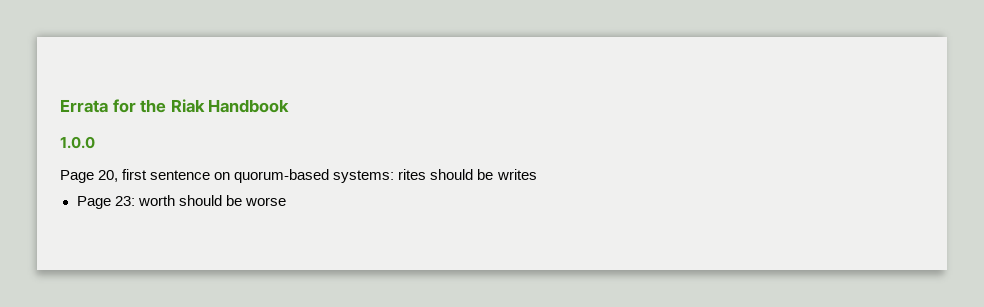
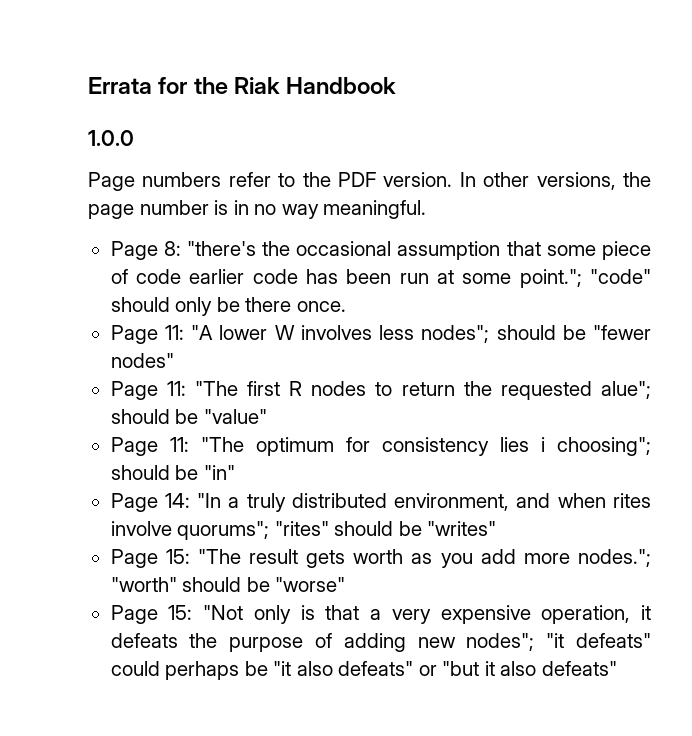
- Page 20, first sentence on quorum-based systems: rites should be writes
- Page 23: worth should be worse
+ Page numbers refer to the PDF version. In other versions, the page number is in no way meaningful.
+ Page 8: "there's the occasional assumption that some piece of code earlier code has been run at some point."; "code" should only be there once.
+ Page 11: "A lower W involves less nodes"; should be "fewer nodes"
+ Page 11: "The first R nodes to return the requested alue"; should be "value"
+ Page 11: "The optimum for consistency lies i choosing"; should be "in"
+ Page 14: "In a truly distributed environment, and when rites involve quorums"; "rites" should be "writes"
+ Page 15: "The result gets worth as you add more nodes."; "worth" should be "worse"
+ Page 15: "Not only is that a very expensive operation, it defeats the purpose of adding new nodes"; "it defeats" could perhaps be "it also defeats" or "but it also defeats"

